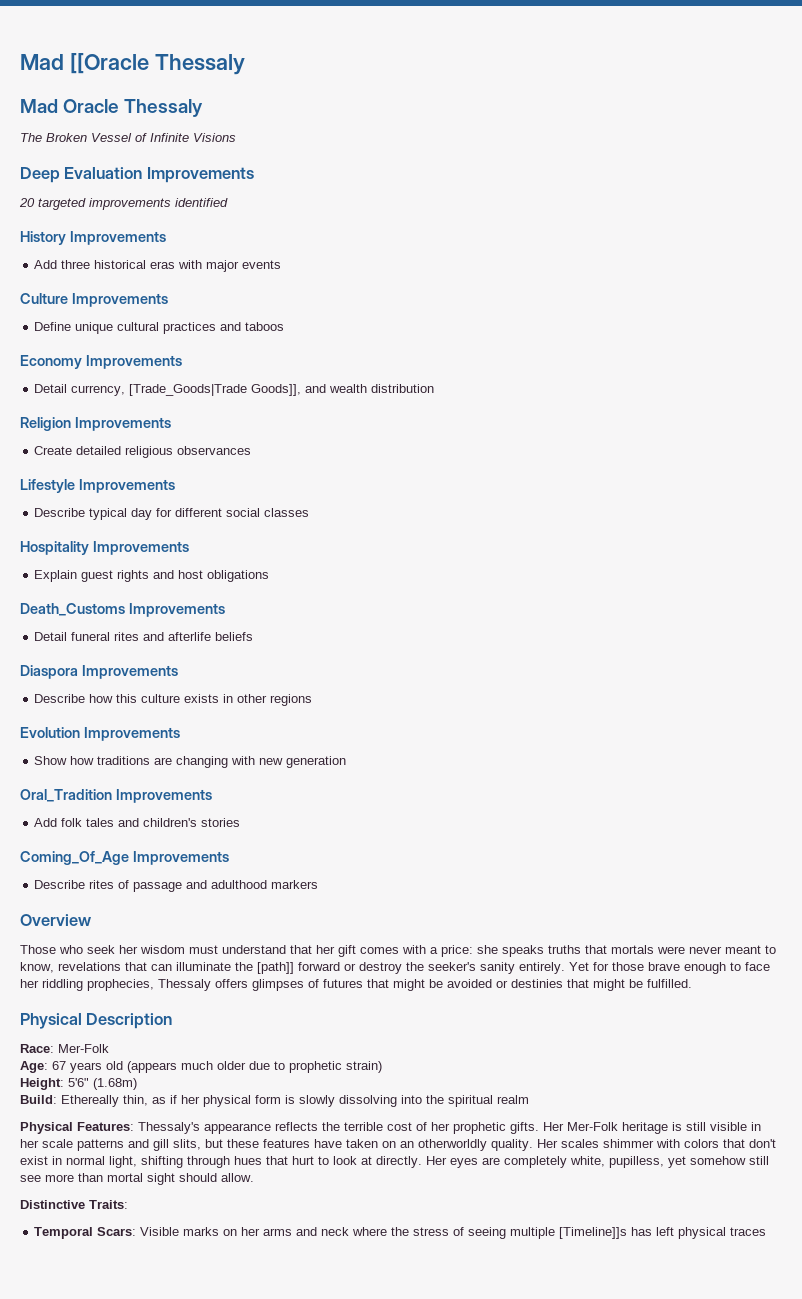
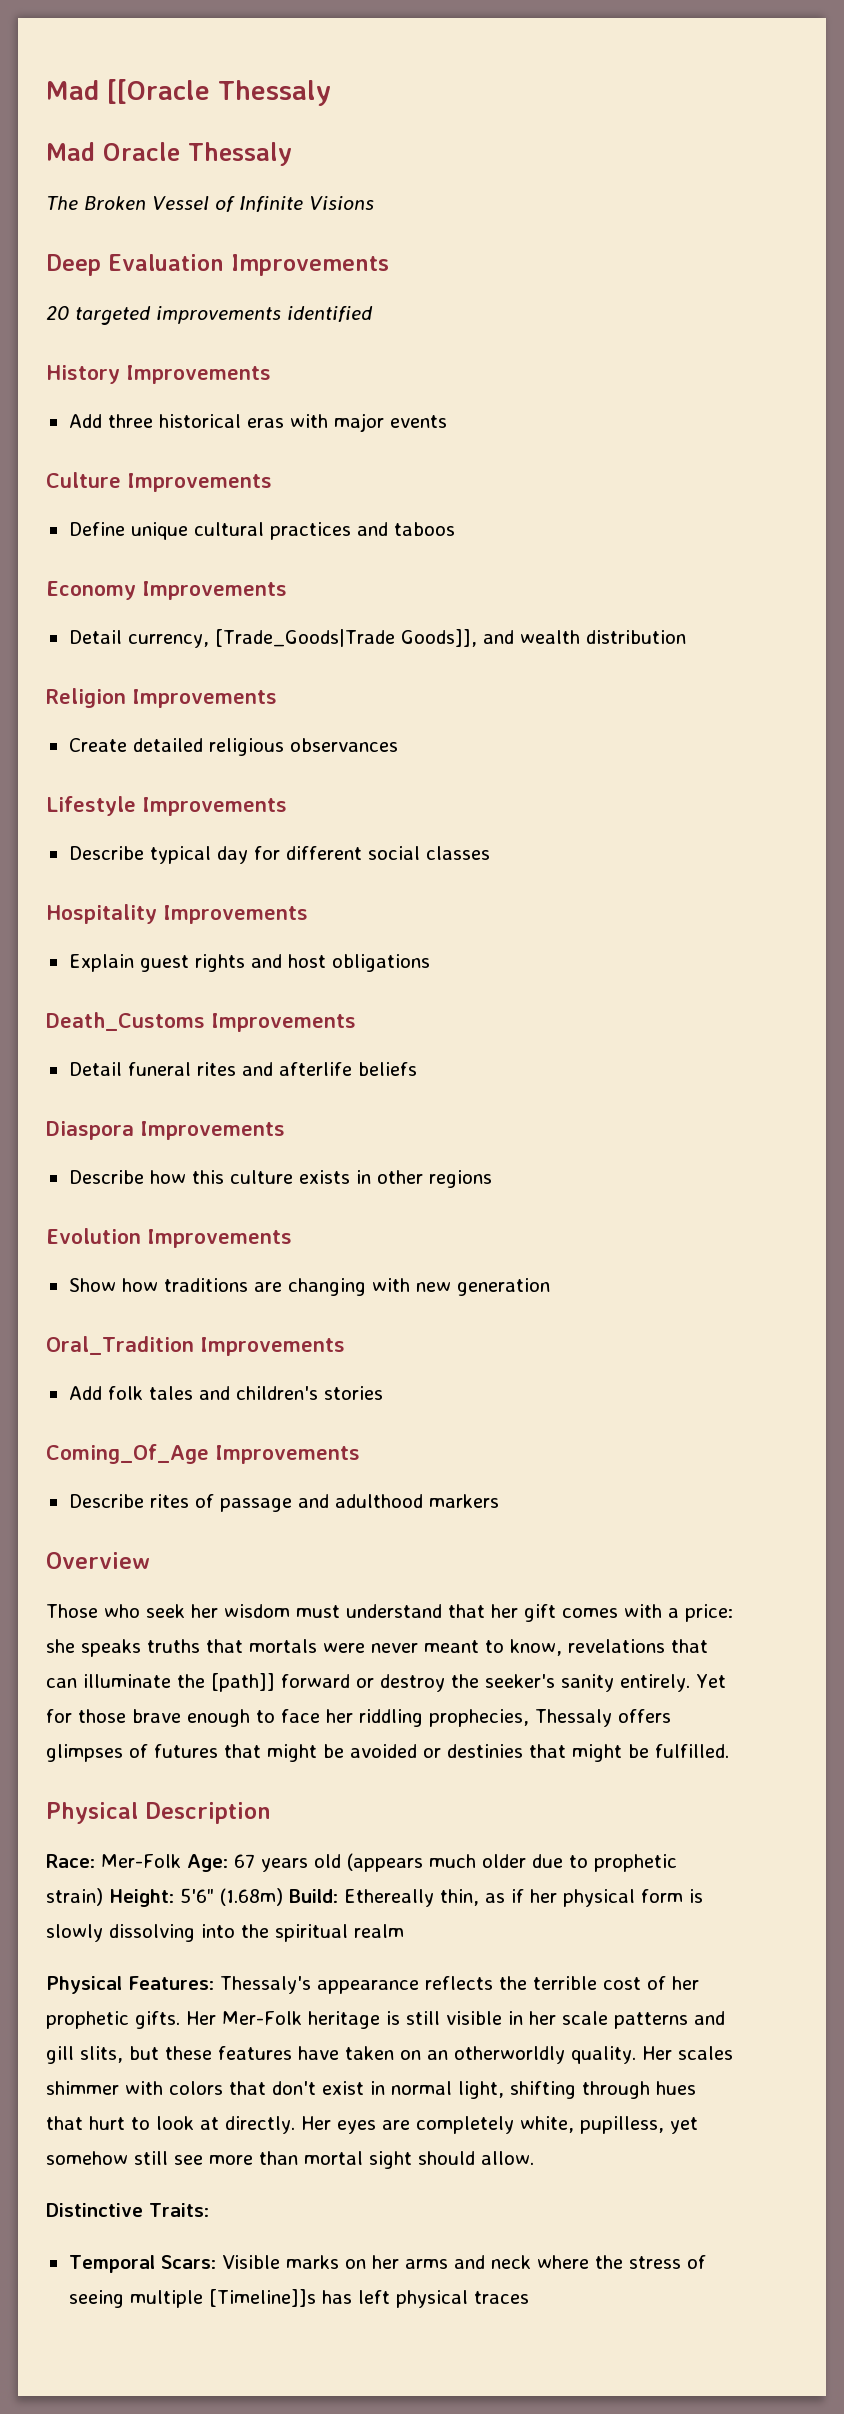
- Race: Mer-Folk
- Age: 67 years old (appears much older due to prophetic strain)
- Height: 5'6" (1.68m)
- Build: Ethereally thin, as if her physical form is slowly dissolving into the spiritual realm
+ Race: Mer-Folk Age: 67 years old (appears much older due to prophetic strain) Height: 5'6" (1.68m) Build: Ethereally thin, as if her physical form is slowly dissolving into the spiritual realm

